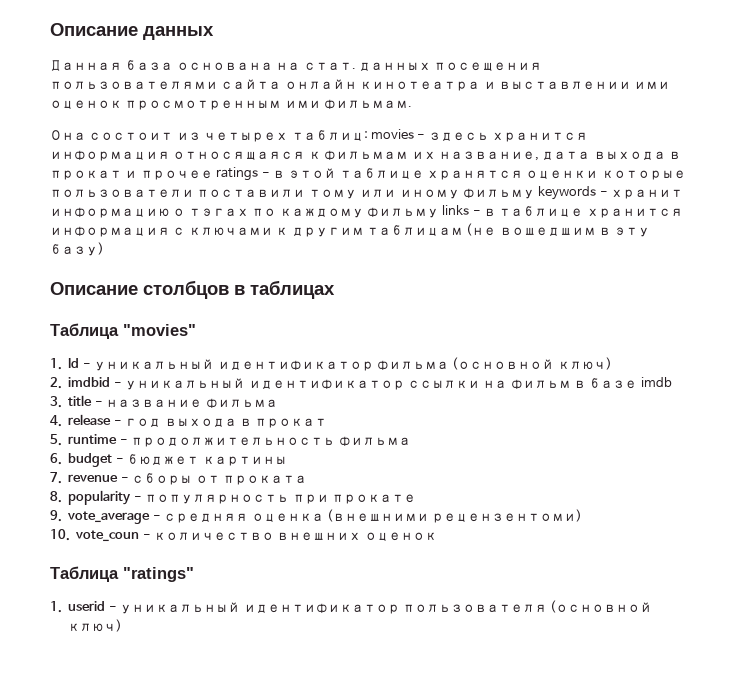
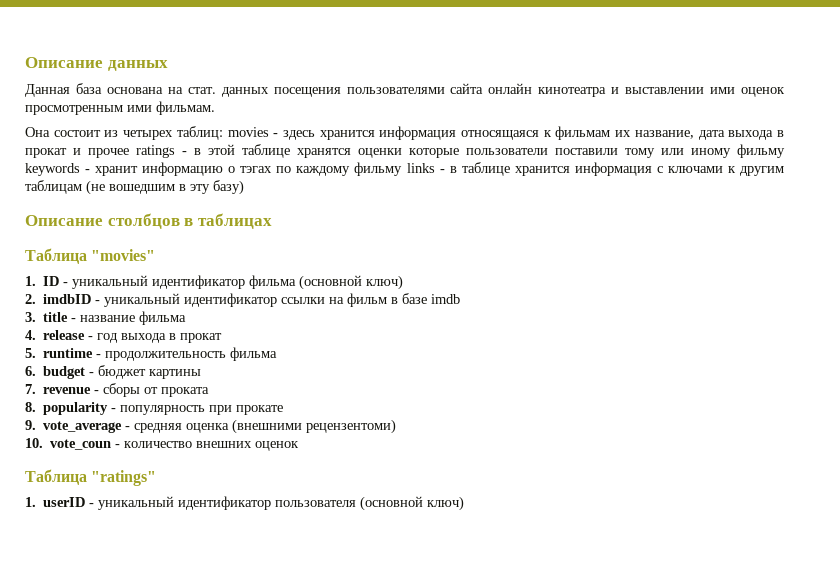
- 1. Id - уникальный идентификатор фильма (основной ключ)
+ 1. ID - уникальный идентификатор фильма (основной ключ)
- 2. imdbid - уникальный идентификатор ссылки на фильм в базе imdb
+ 2. imdbID - уникальный идентификатор ссылки на фильм в базе imdb
- 1. userid - уникальный идентификатор пользователя (основной ключ)
+ 1. userID - уникальный идентификатор пользователя (основной ключ)

